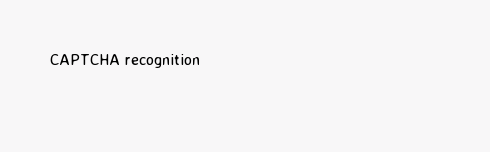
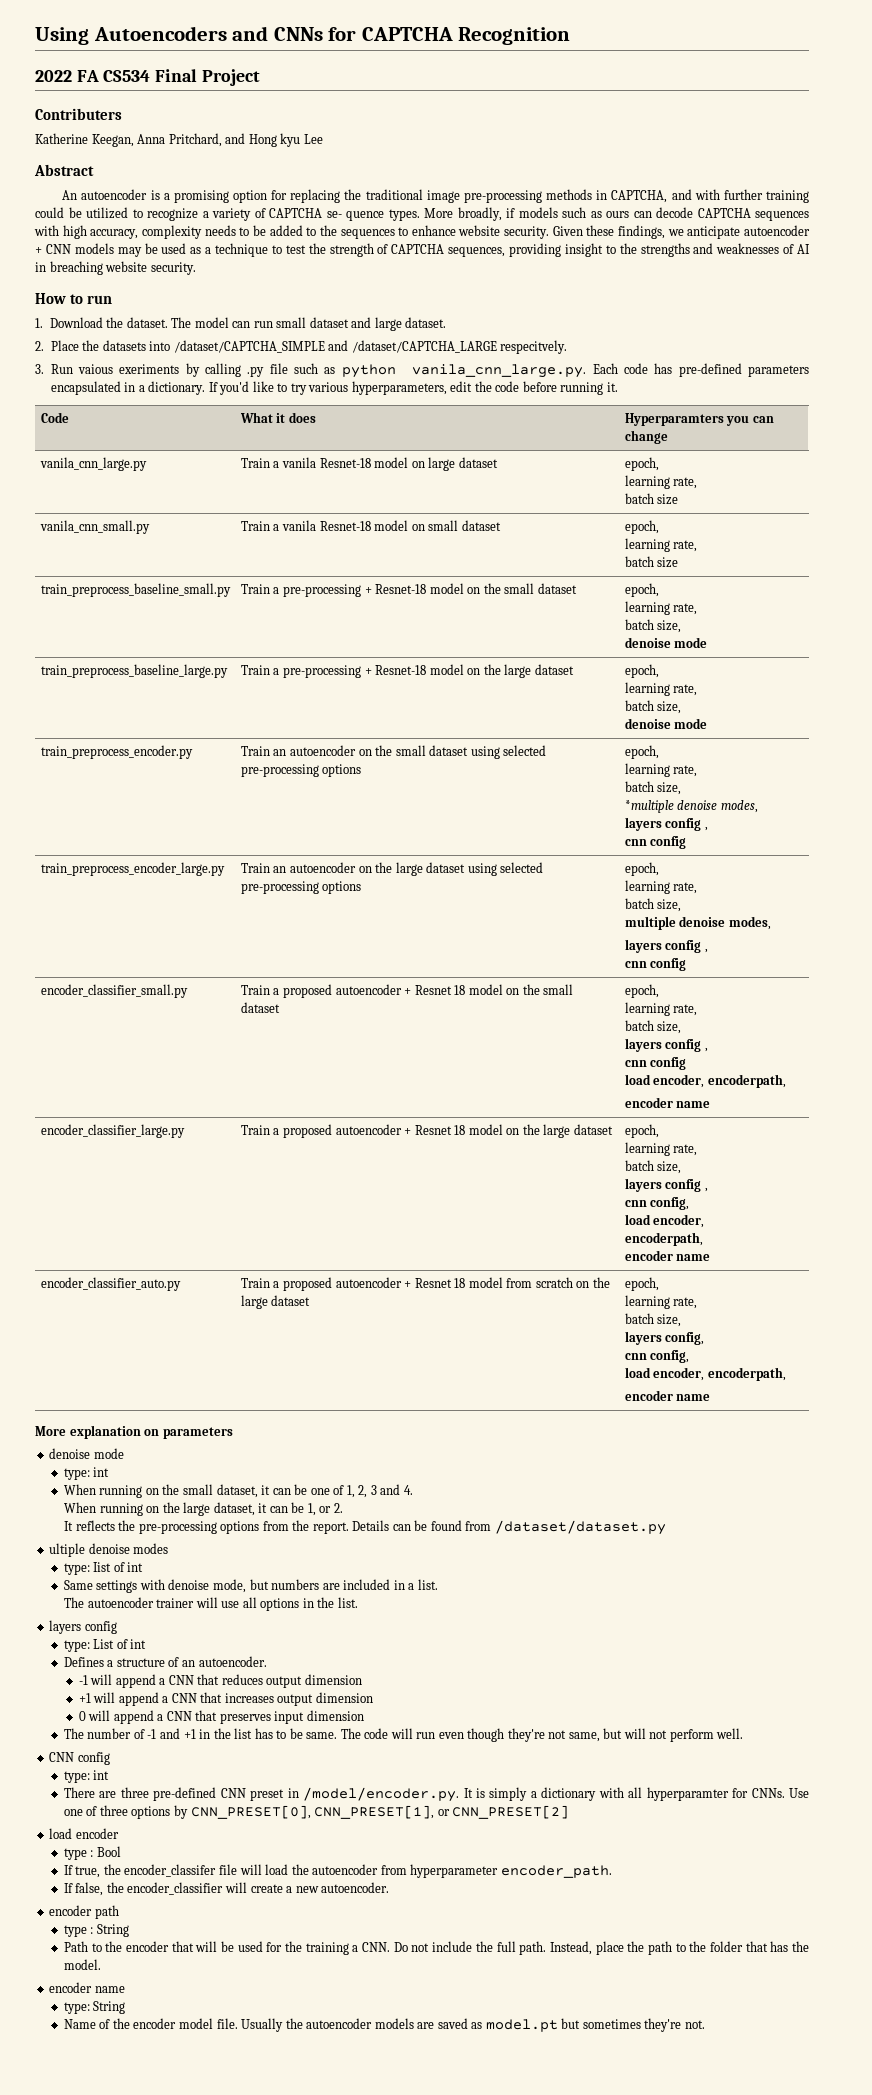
- CAPTCHA recognition
+ Using Autoencoders and CNNs for CAPTCHA Recognition
+ 2022 FA CS534 Final Project
+ Contributers
+ Katherine Keegan, Anna Pritchard, and Hong kyu Lee
+ Abstract
+ An autoencoder is a promising option for replacing the traditional image pre-processing methods in CAPTCHA, and with further training could be utilized to recognize a variety of CAPTCHA se- quence types. More broadly, if models such as ours can decode CAPTCHA sequences with high accuracy, complexity needs to be added to the sequences to enhance website security. Given these findings, we anticipate autoencoder + CNN models may be used as a technique to test the strength of CAPTCHA sequences, providing insight to the strengths and weaknesses of AI in breaching website security.
+ How to run
+ 1. Download the dataset. The model can run small dataset and large dataset.
+ 2. Place the datasets into /dataset/CAPTCHA_SIMPLE and /dataset/CAPTCHA_LARGE respecitvely.
+ 3. Run vaious exeriments by calling .py file such as python vanila_cnn_large.py. Each code has pre-defined parameters encapsulated in a dictionary. If you'd like to try various hyperparameters, edit the code before running it.
+ Code | What it does | Hyperparamters you can change
+ vanila_cnn_large.py | Train a vanila Resnet-18 model on large dataset | epoch,
+ learning rate,
+ batch size
+ vanila_cnn_small.py | Train a vanila Resnet-18 model on small dataset | epoch,
+ learning rate,
+ batch size
+ train_preprocess_baseline_small.py | Train a pre-processing + Resnet-18 model on the small dataset | epoch,
+ learning rate,
+ batch size,
+ denoise mode
+ train_preprocess_baseline_large.py | Train a pre-processing + Resnet-18 model on the large dataset | epoch,
+ learning rate,
+ batch size,
+ denoise mode
+ train_preprocess_encoder.py | Train an autoencoder on the small dataset using selected pre-processing options | epoch,
+ learning rate,
+ batch size,
+ *multiple denoise modes,
+ layers config ,
+ cnn config
+ train_preprocess_encoder_large.py | Train an autoencoder on the large dataset using selected pre-processing options | epoch,
+ learning rate,
+ batch size,
+ multiple denoise modes,
+ layers config ,
+ cnn config
+ encoder_classifier_small.py | Train a proposed autoencoder + Resnet 18 model on the small dataset | epoch,
+ learning rate,
+ batch size,
+ layers config ,
+ cnn config
+ load encoder, encoderpath,
+ encoder name
+ encoder_classifier_large.py | Train a proposed autoencoder + Resnet 18 model on the large dataset | epoch,
+ learning rate,
+ batch size,
+ layers config ,
+ cnn config,
+ load encoder,
+ encoderpath,
+ encoder name
+ encoder_classifier_auto.py | Train a proposed autoencoder + Resnet 18 model from scratch on the large dataset | epoch,
+ learning rate,
+ batch size,
+ layers config,
+ cnn config,
+ load encoder, encoderpath,
+ encoder name
+ More explanation on parameters
+ denoise mode
+ type: int
+ When running on the small dataset, it can be one of 1, 2, 3 and 4.
+ When running on the large dataset, it can be 1, or 2.
+ It reflects the pre-processing options from the report. Details can be found from /dataset/dataset.py
+ ultiple denoise modes
+ type: Iist of int
+ Same settings with denoise mode, but numbers are included in a list.
+ The autoencoder trainer will use all options in the list.
+ layers config
+ type: List of int
+ Defines a structure of an autoencoder.
+ -1 will append a CNN that reduces output dimension
+ +1 will append a CNN that increases output dimension
+ 0 will append a CNN that preserves input dimension
+ The number of -1 and +1 in the list has to be same. The code will run even though they're not same, but will not perform well.
+ CNN config
+ type: int
+ There are three pre-defined CNN preset in /model/encoder.py. It is simply a dictionary with all hyperparamter for CNNs. Use one of three options by CNN_PRESET[0], CNN_PRESET[1], or CNN_PRESET[2]
+ load encoder
+ type : Bool
+ If true, the encoder_classifer file will load the autoencoder from hyperparameter encoder_path.
+ If false, the encoder_classifier will create a new autoencoder.
+ encoder path
+ type : String
+ Path to the encoder that will be used for the training a CNN. Do not include the full path. Instead, place the path to the folder that has the model.
+ encoder name
+ type: String
+ Name of the encoder model file. Usually the autoencoder models are saved as model.pt but sometimes they're not.

